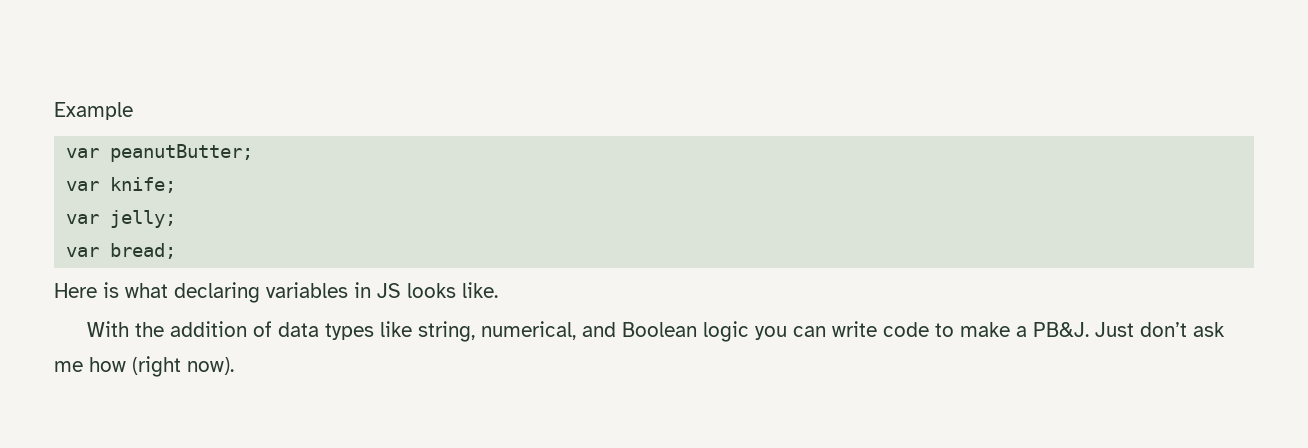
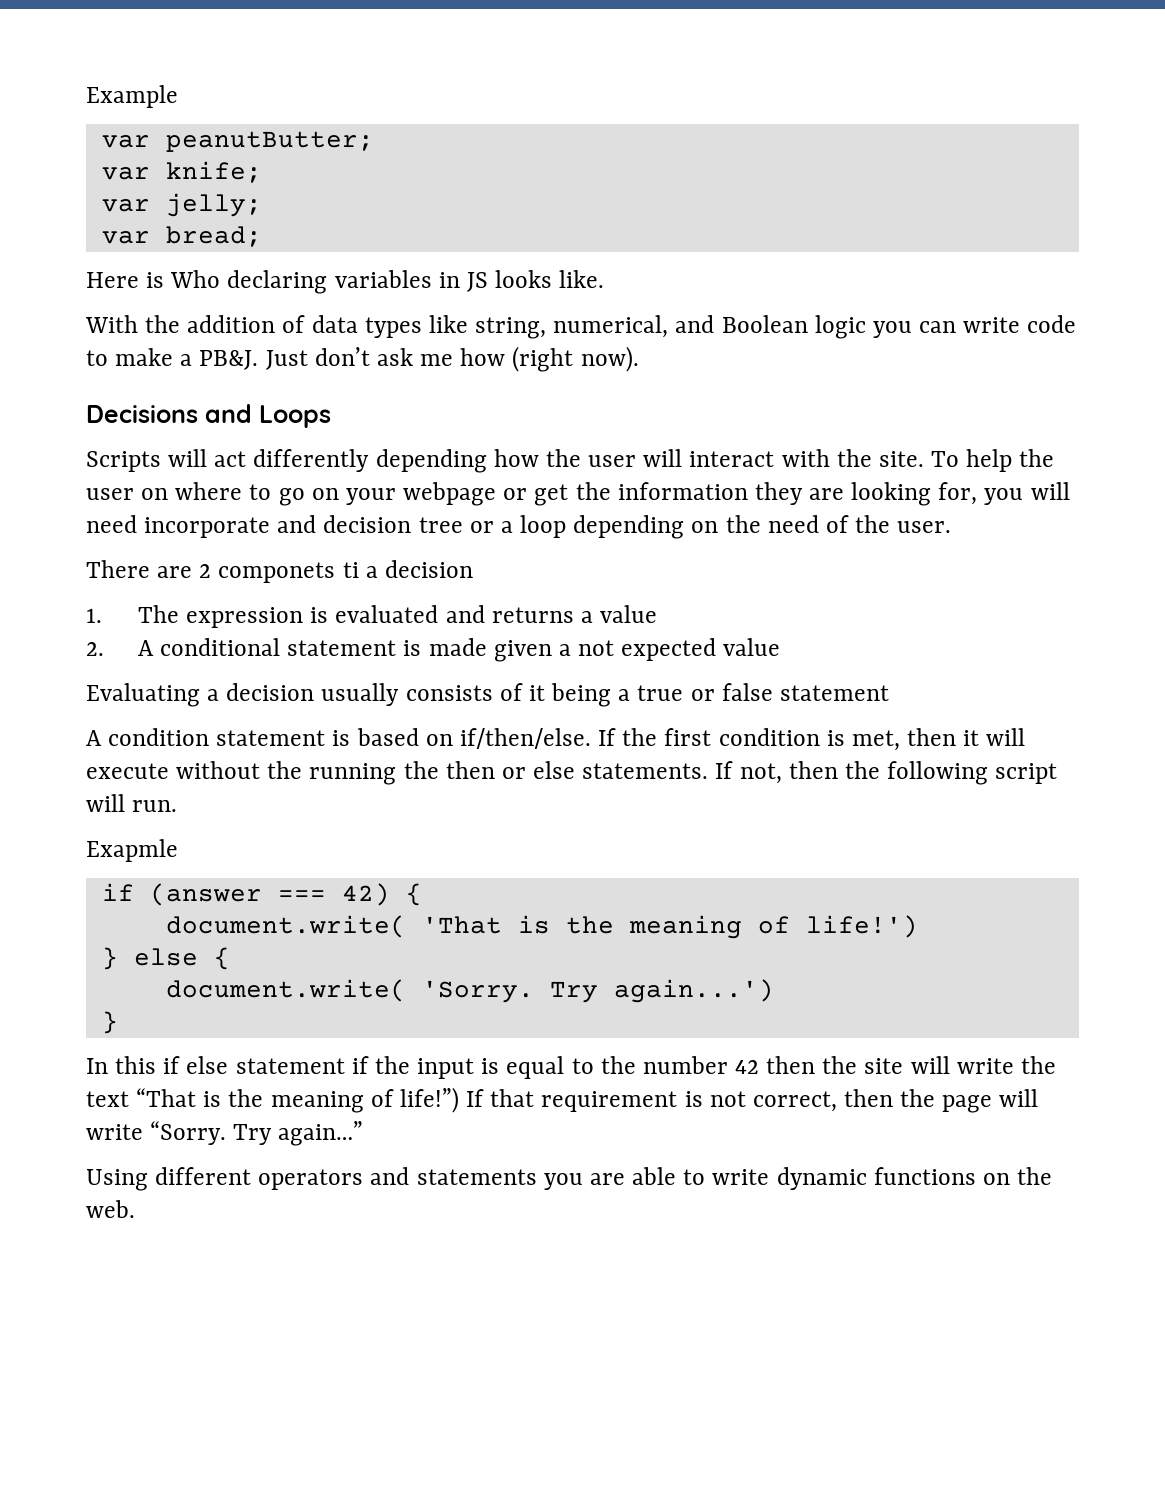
- Here is what declaring variables in JS looks like.
+ Here is Who declaring variables in JS looks like.
+ Decisions and Loops
+ Scripts will act differently depending how the user will interact with the site. To help the user on where to go on your webpage or get the information they are looking for, you will need incorporate and decision tree or a loop depending on the need of the user.
+ There are 2 componets ti a decision
+ 1. The expression is evaluated and returns a value
+ 2. A conditional statement is made given a not expected value
+ Evaluating a decision usually consists of it being a true or false statement
+ A condition statement is based on if/then/else. If the first condition is met, then it will execute without the running the then or else statements. If not, then the following script will run.
+ Exapmle
+ if (answer === 42) {
+ document.write( 'That is the meaning of life!')
+ } else {
+ document.write( 'Sorry. Try again...')
+ }
+ In this if else statement if the input is equal to the number 42 then the site will write the text “That is the meaning of life!”) If that requirement is not correct, then the page will write “Sorry. Try again…”
+ Using different operators and statements you are able to write dynamic functions on the web.

